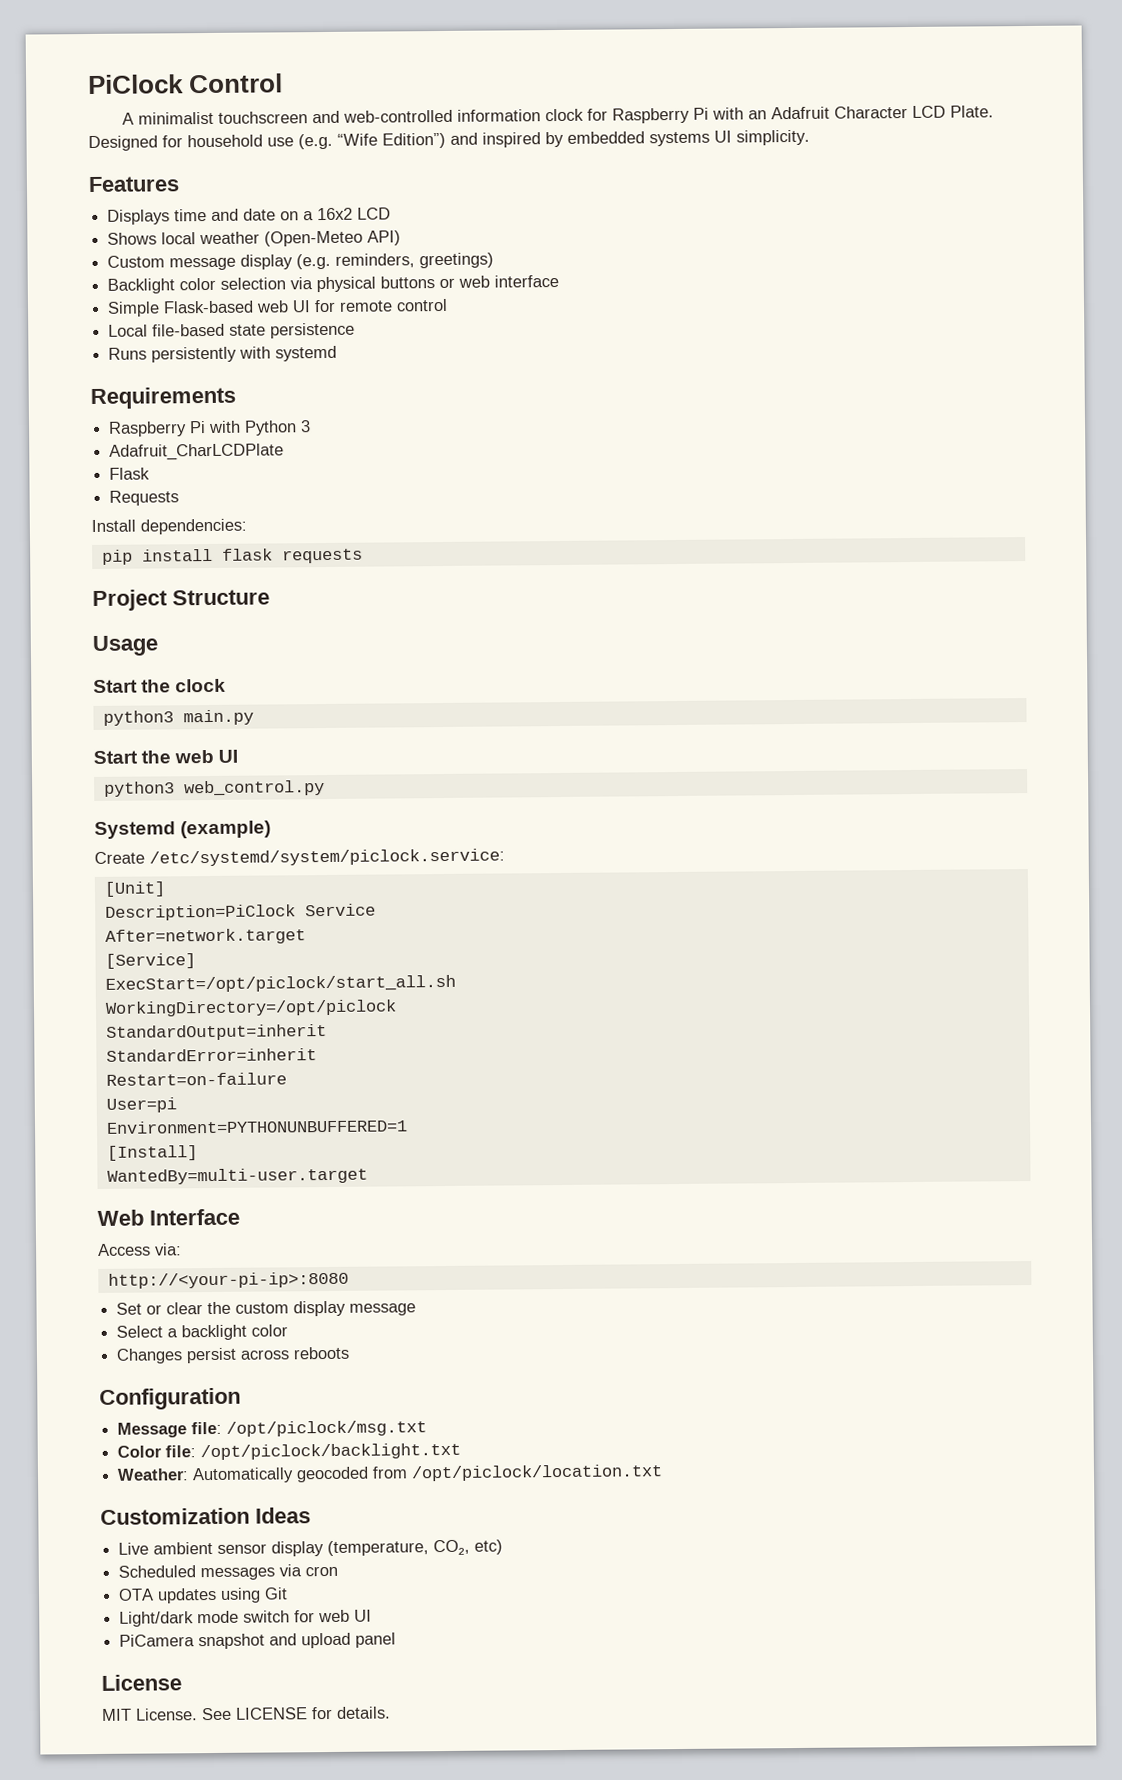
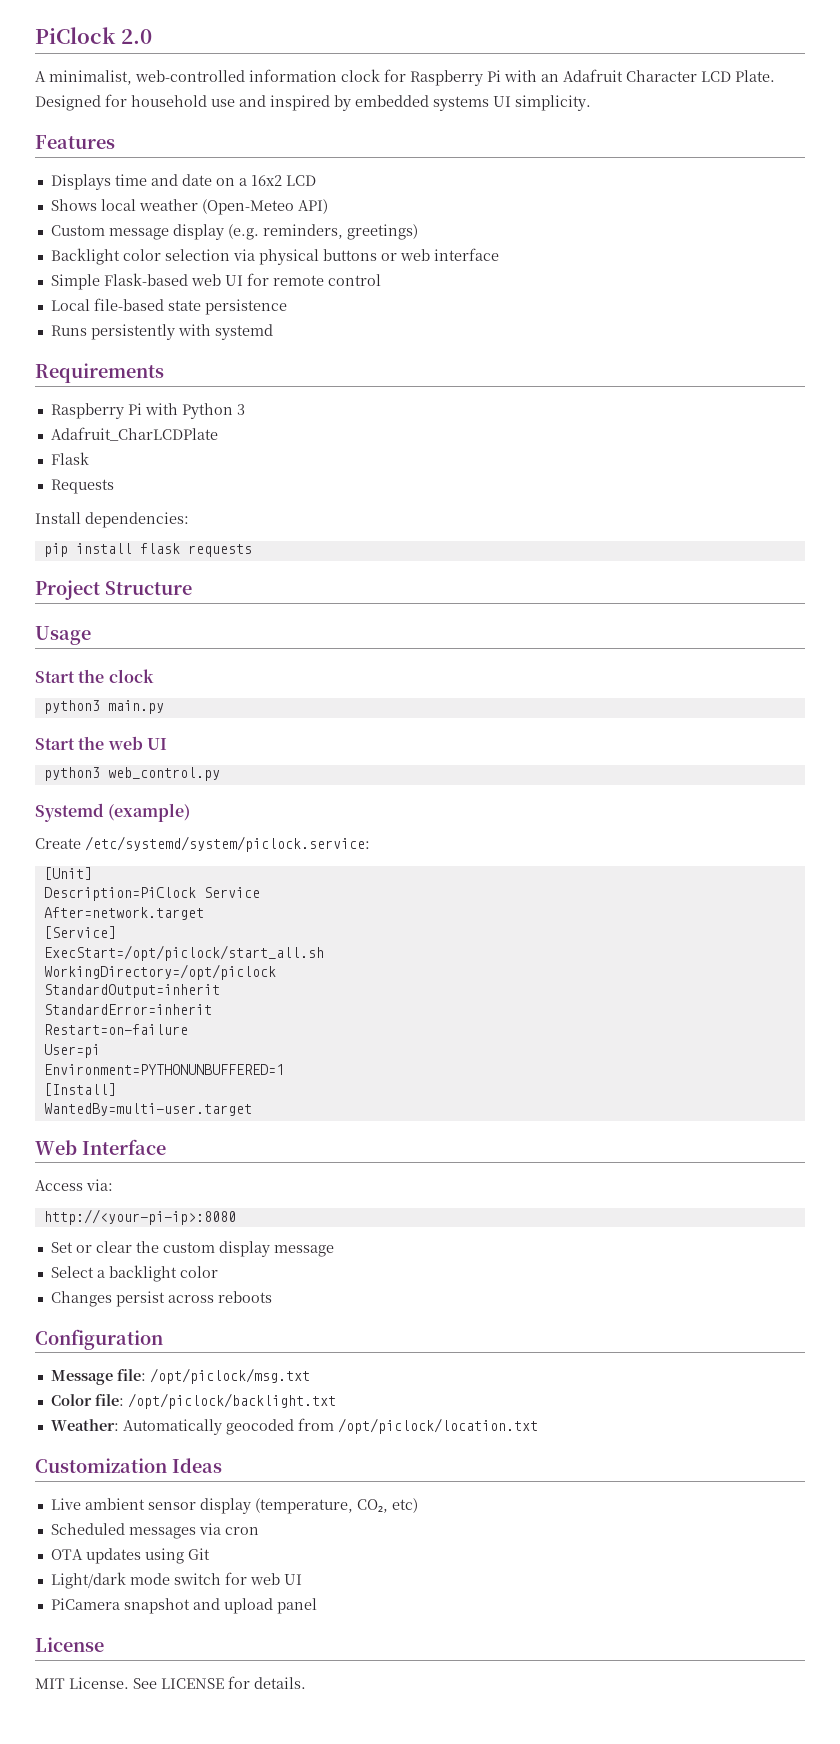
- PiClock Control
+ PiClock 2.0
- A minimalist touchscreen and web-controlled information clock for Raspberry Pi with an Adafruit Character LCD Plate.
+ A minimalist, web-controlled information clock for Raspberry Pi with an Adafruit Character LCD Plate.
- Designed for household use (e.g. “Wife Edition”) and inspired by embedded systems UI simplicity.
+ Designed for household use and inspired by embedded systems UI simplicity.

